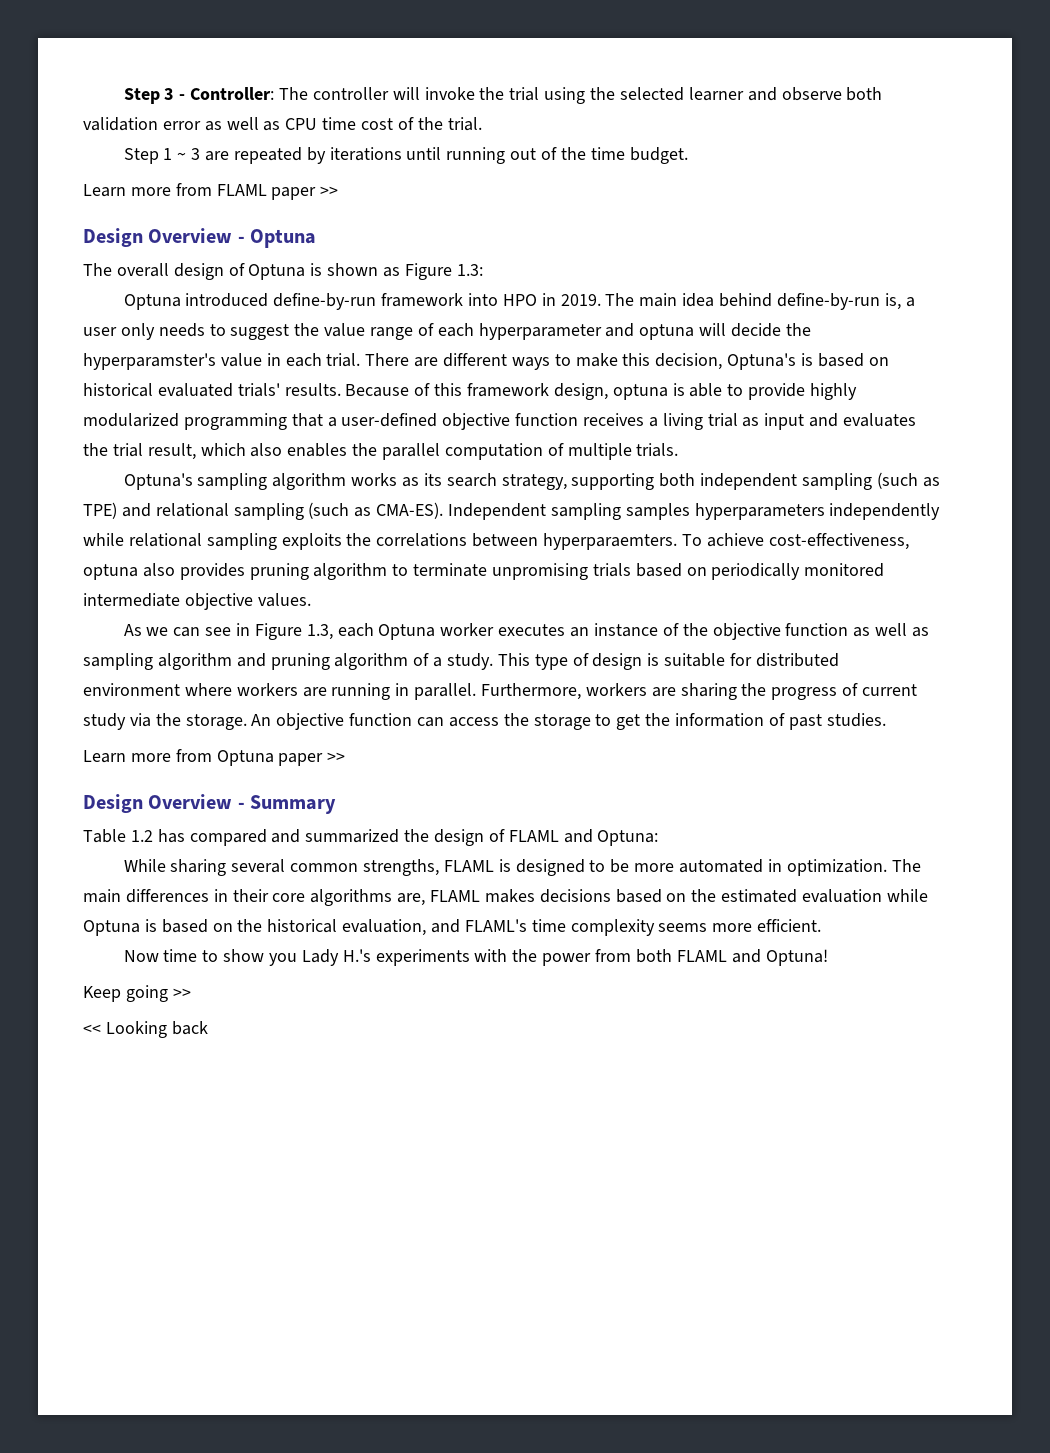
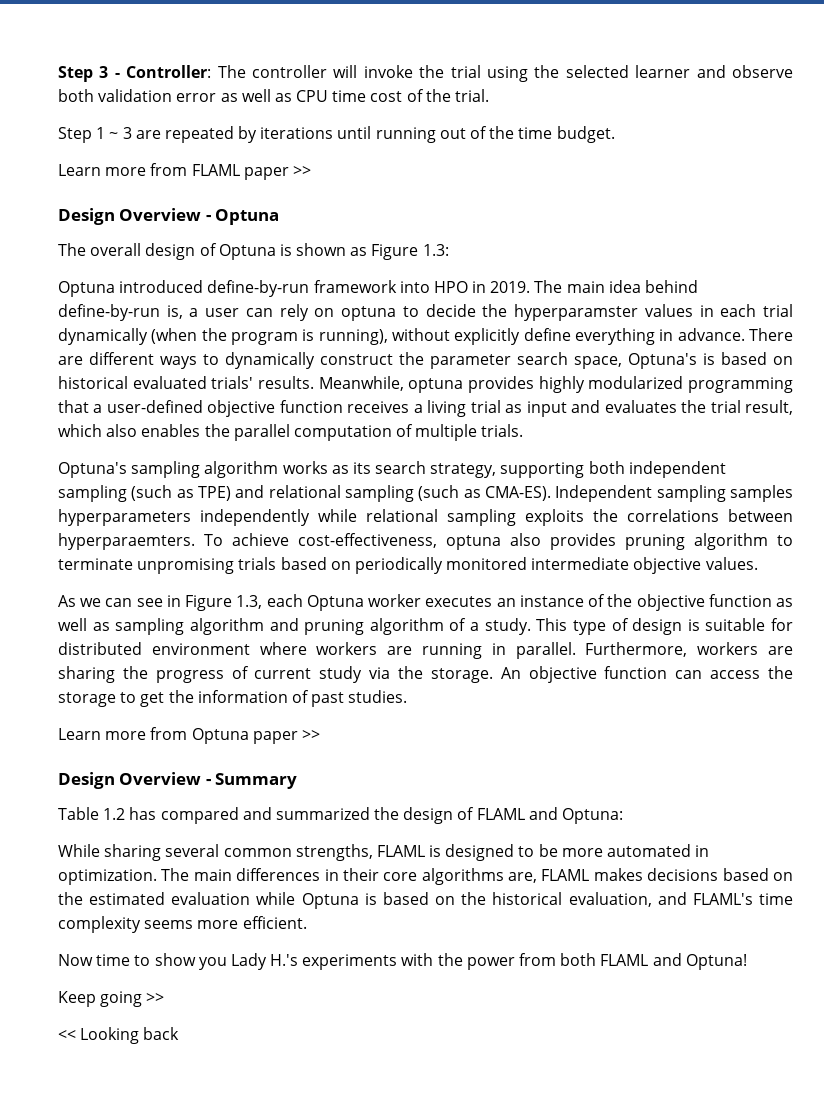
- The main idea behind define-by-run is, a user only needs to suggest the value range of each hyperparameter and optuna will decide the hyperparamster's value in each trial.
+ The main idea behind define-by-run is, a user can rely on optuna to decide the hyperparamster values in each trial dynamically (when the program is running), without explicitly define everything in advance.
- There are different ways to make this decision, Optuna's is based on historical evaluated trials' results.
+ There are different ways to dynamically construct the parameter search space, Optuna's is based on historical evaluated trials' results.
- Because of this framework design, optuna is able to provide highly modularized programming that a user-defined objective function receives a living trial as input and evaluates the trial result, which also enables the parallel computation of multiple trials.
+ Meanwhile, optuna provides highly modularized programming that a user-defined objective function receives a living trial as input and evaluates the trial result, which also enables the parallel computation of multiple trials.

